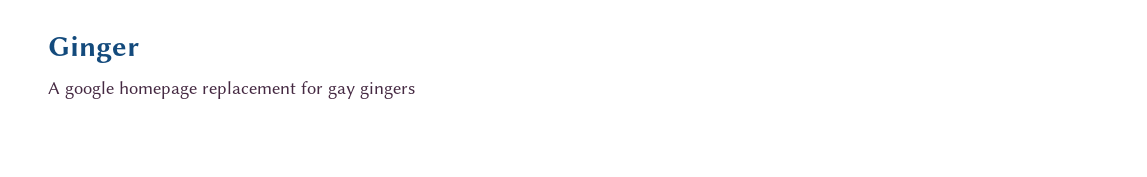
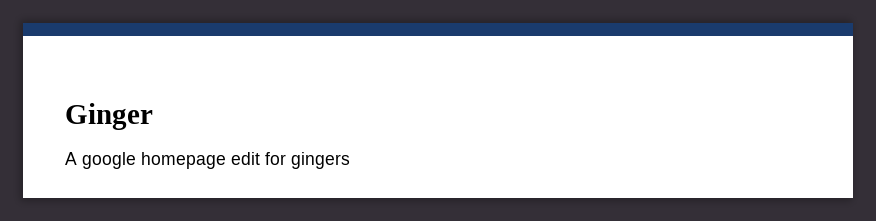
- A google homepage replacement for gay gingers
+ A google homepage edit for gingers

